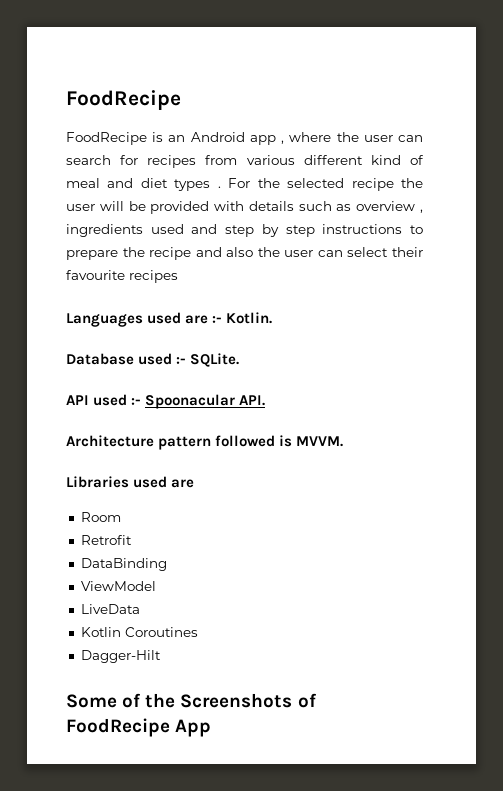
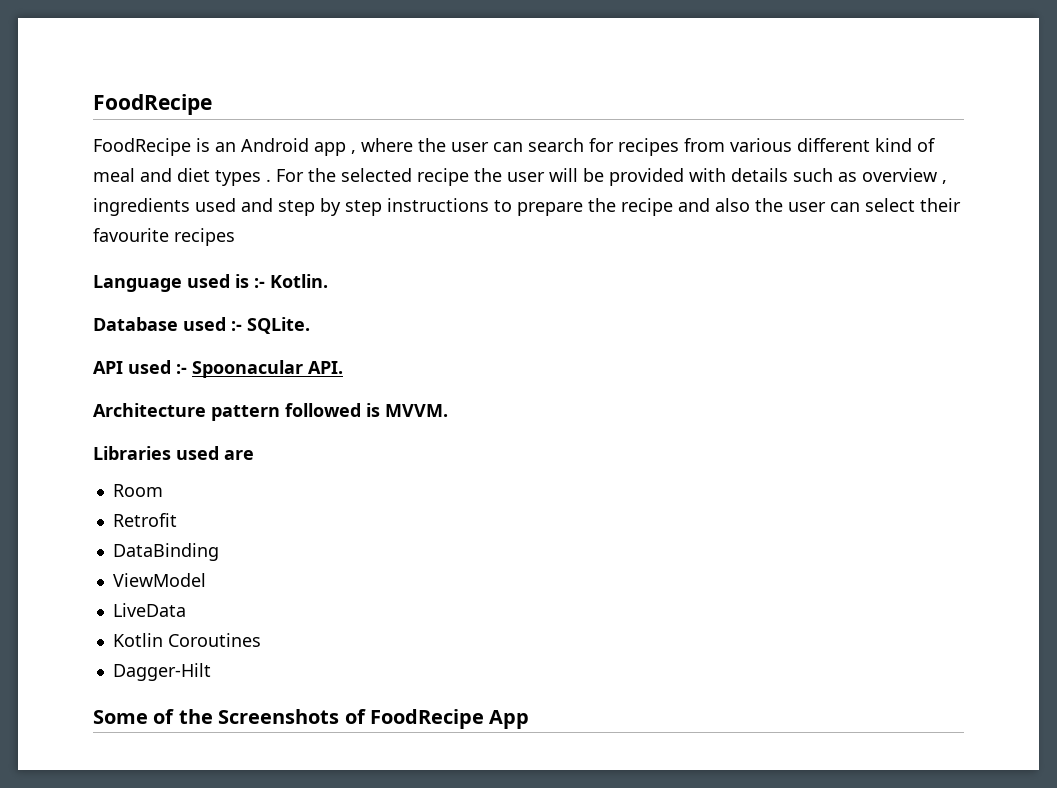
- Languages used are :- Kotlin.
+ Language used is :- Kotlin.

